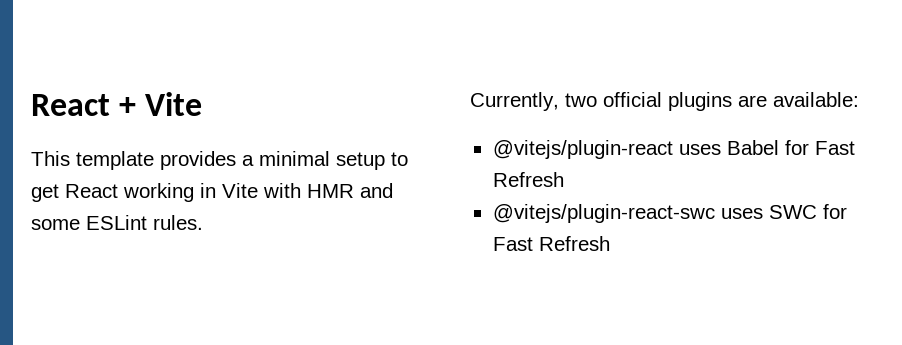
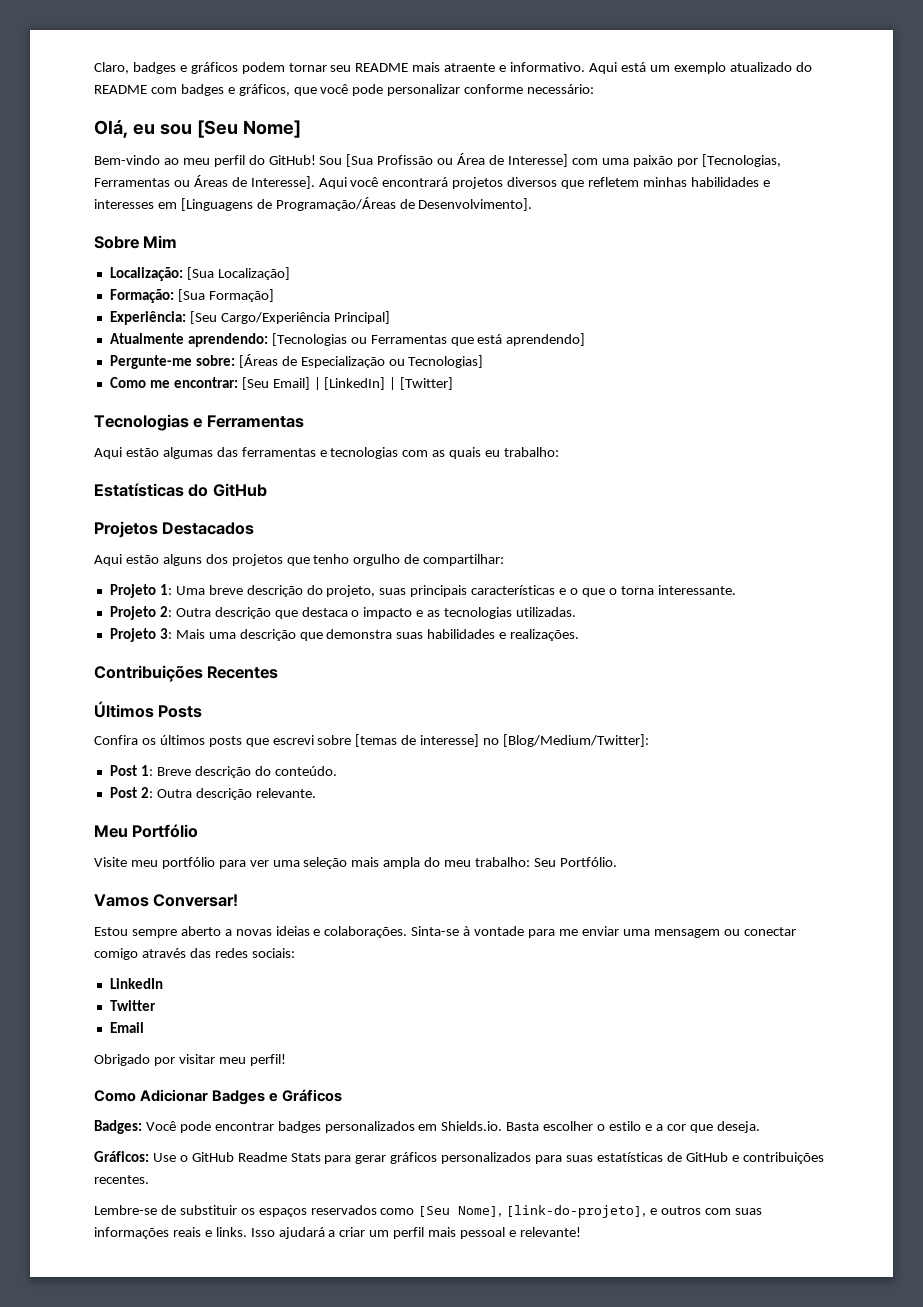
- React + Vite
- This template provides a minimal setup to get React working in Vite with HMR and some ESLint rules.
- Currently, two official plugins are available:
- @vitejs/plugin-react uses Babel for Fast Refresh
- @vitejs/plugin-react-swc uses SWC for Fast Refresh
+ Claro, badges e gráficos podem tornar seu README mais atraente e informativo. Aqui está um exemplo atualizado do README com badges e gráficos, que você pode personalizar conforme necessário:
+ Olá, eu sou [Seu Nome]
+ Bem-vindo ao meu perfil do GitHub! Sou [Sua Profissão ou Área de Interesse] com uma paixão por [Tecnologias, Ferramentas ou Áreas de Interesse]. Aqui você encontrará projetos diversos que refletem minhas habilidades e interesses em [Linguagens de Programação/Áreas de Desenvolvimento].
+ Sobre Mim
+ Localização: [Sua Localização]
+ Formação: [Sua Formação]
+ Experiência: [Seu Cargo/Experiência Principal]
+ Atualmente aprendendo: [Tecnologias ou Ferramentas que está aprendendo]
+ Pergunte-me sobre: [Áreas de Especialização ou Tecnologias]
+ Como me encontrar: [Seu Email] | [LinkedIn] | [Twitter]
+ Tecnologias e Ferramentas
+ Aqui estão algumas das ferramentas e tecnologias com as quais eu trabalho:
+ Estatísticas do GitHub
+ Projetos Destacados
+ Aqui estão alguns dos projetos que tenho orgulho de compartilhar:
+ Projeto 1: Uma breve descrição do projeto, suas principais características e o que o torna interessante.
+ Projeto 2: Outra descrição que destaca o impacto e as tecnologias utilizadas.
+ Projeto 3: Mais uma descrição que demonstra suas habilidades e realizações.
+ Contribuições Recentes
+ Últimos Posts
+ Confira os últimos posts que escrevi sobre [temas de interesse] no [Blog/Medium/Twitter]:
+ Post 1: Breve descrição do conteúdo.
+ Post 2: Outra descrição relevante.
+ Meu Portfólio
+ Visite meu portfólio para ver uma seleção mais ampla do meu trabalho: Seu Portfólio.
+ Vamos Conversar!
+ Estou sempre aberto a novas ideias e colaborações. Sinta-se à vontade para me enviar uma mensagem ou conectar comigo através das redes sociais:
+ LinkedIn
+ Twitter
+ Email
+ Obrigado por visitar meu perfil!
+ Como Adicionar Badges e Gráficos
+ Badges: Você pode encontrar badges personalizados em Shields.io. Basta escolher o estilo e a cor que deseja.
+ Gráficos: Use o GitHub Readme Stats para gerar gráficos personalizados para suas estatísticas de GitHub e contribuições recentes.
+ Lembre-se de substituir os espaços reservados como [Seu Nome], [link-do-projeto], e outros com suas informações reais e links. Isso ajudará a criar um perfil mais pessoal e relevante!

